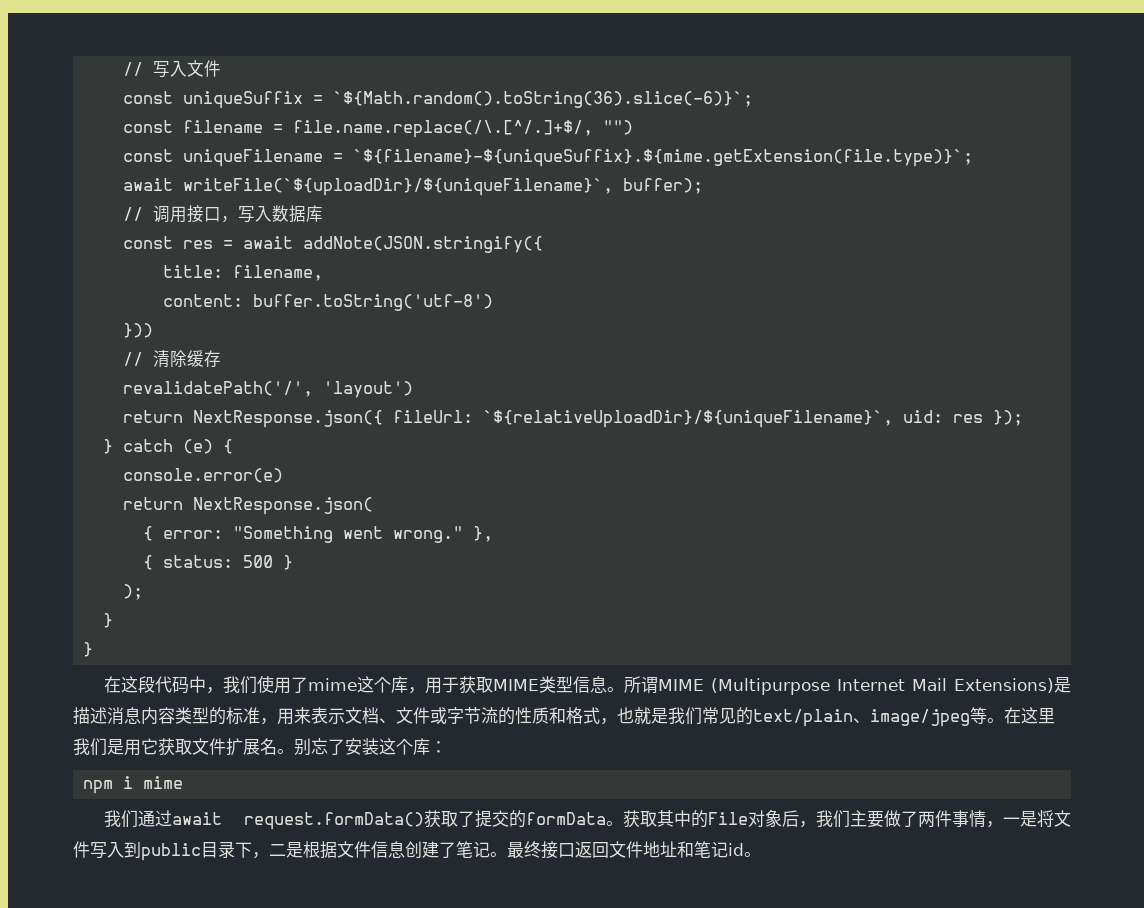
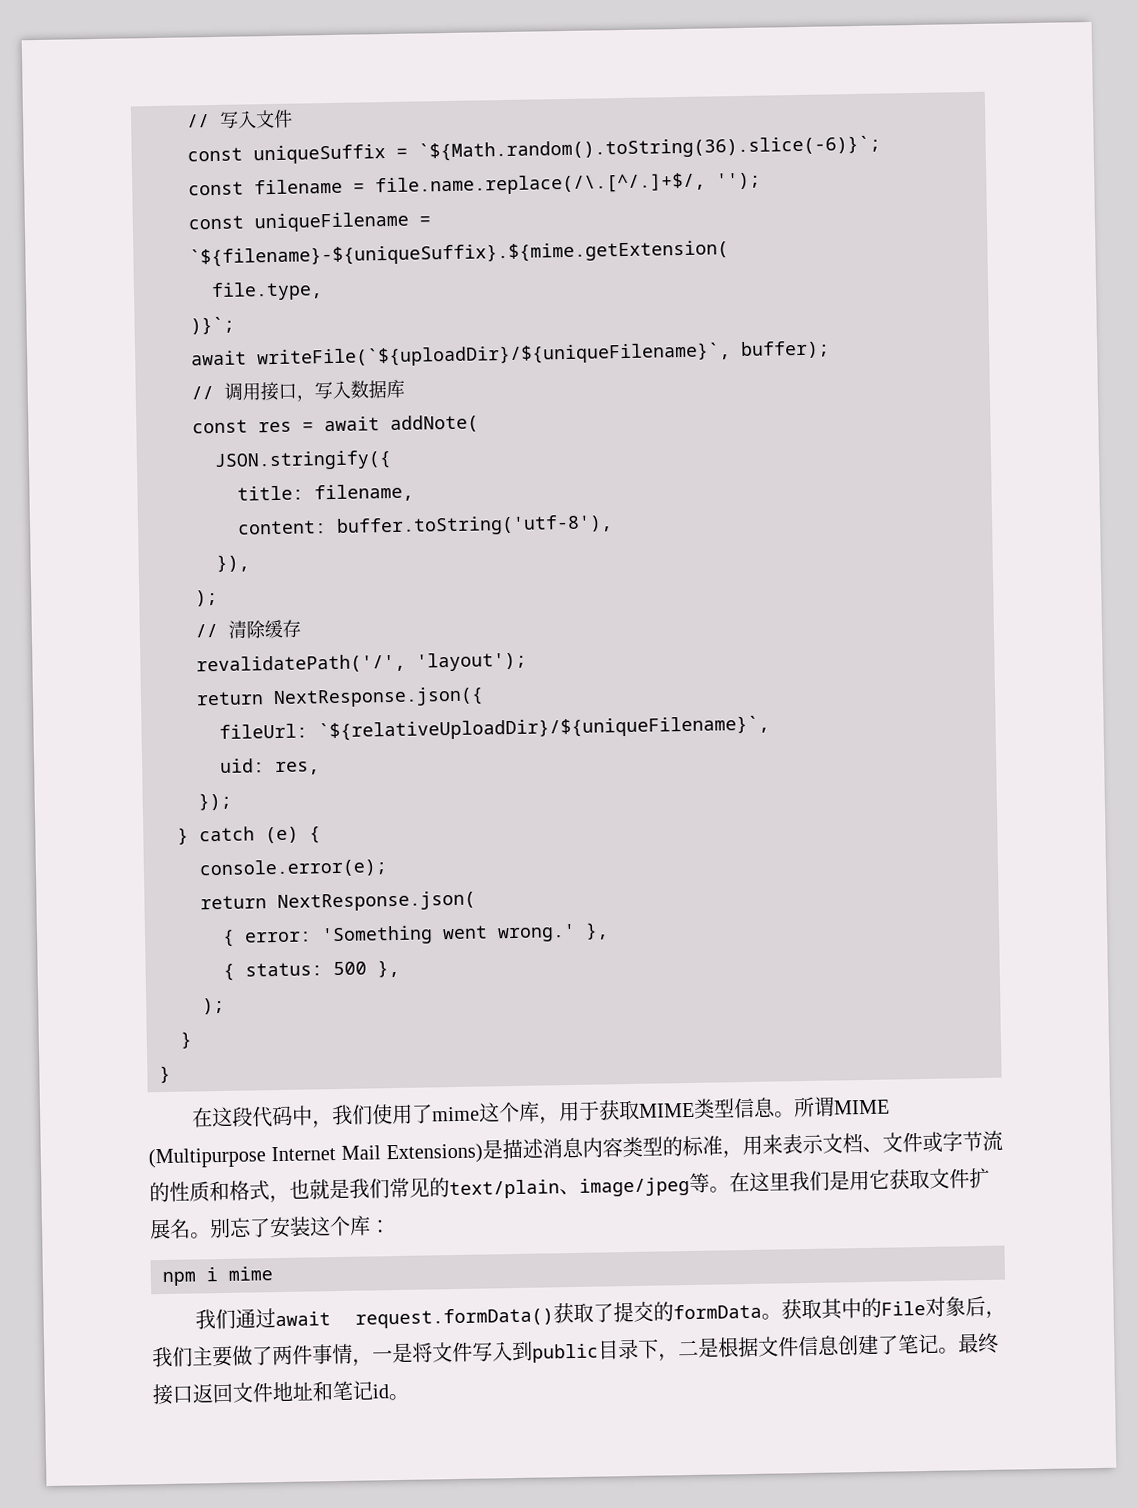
- const filename = file.name.replace(/\.[^/.]+$/, "")
+ const filename = file.name.replace(/\.[^/.]+$/, '');
- const uniqueFilename = `${filename}-${uniqueSuffix}.${mime.getExtension(file.type)}`;
+ const uniqueFilename = `${filename}-${uniqueSuffix}.${mime.getExtension(
+ file.type,
+ )}`;
- const res = await addNote(JSON.stringify({
+ const res = await addNote(
+ JSON.stringify({
- content: buffer.toString('utf-8')
- }))
+ content: buffer.toString('utf-8'),
+ }),
+ );
- revalidatePath('/', 'layout')
+ revalidatePath('/', 'layout');
- return NextResponse.json({ fileUrl: `${relativeUploadDir}/${uniqueFilename}`, uid: res });
+ return NextResponse.json({
+ fileUrl: `${relativeUploadDir}/${uniqueFilename}`,
+ uid: res,
+ });
- console.error(e)
+ console.error(e);
- { error: "Something went wrong."
+ { error: 'Something went wrong.'
- { status: 500 }
+ { status: 500 },

